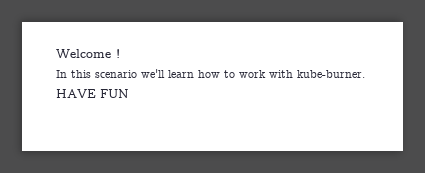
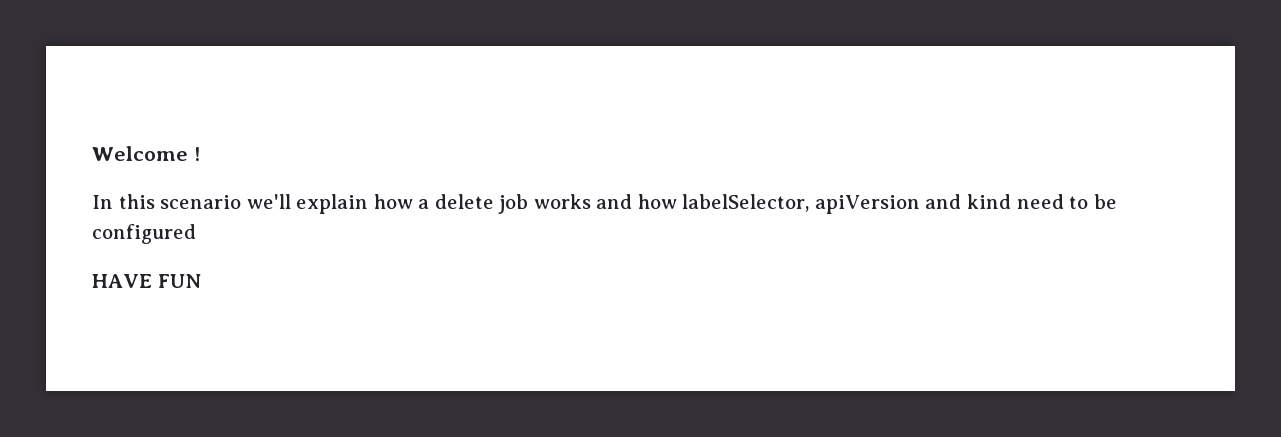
- In this scenario we'll learn how to work with kube-burner.
+ In this scenario we'll explain how a delete job works and how labelSelector, apiVersion and kind need to be configured

